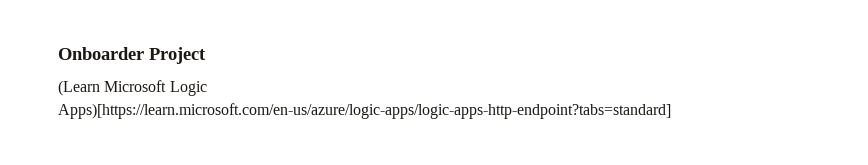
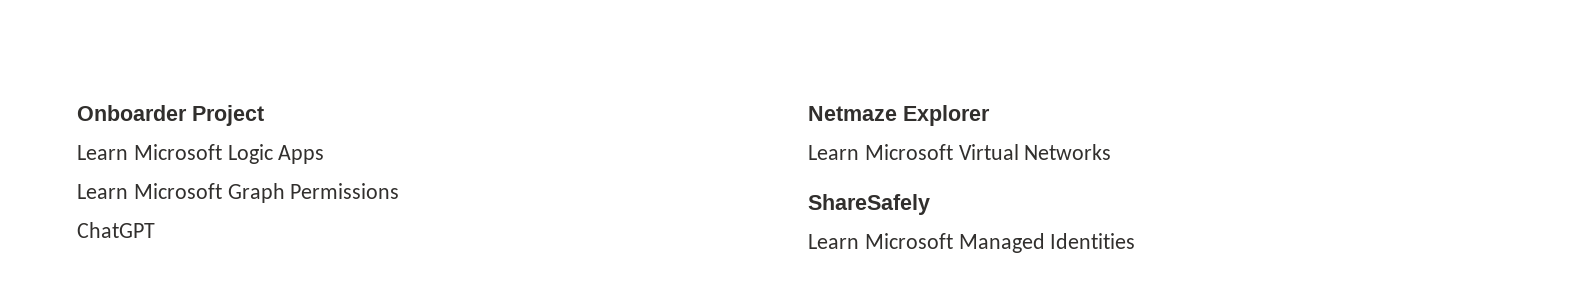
- (Learn Microsoft Logic Apps)[https://learn.microsoft.com/en-us/azure/logic-apps/logic-apps-http-endpoint?tabs=standard]
+ Learn Microsoft Logic Apps
+ Learn Microsoft Graph Permissions
+ ChatGPT
+ Netmaze Explorer
+ Learn Microsoft Virtual Networks
+ ShareSafely
+ Learn Microsoft Managed Identities

